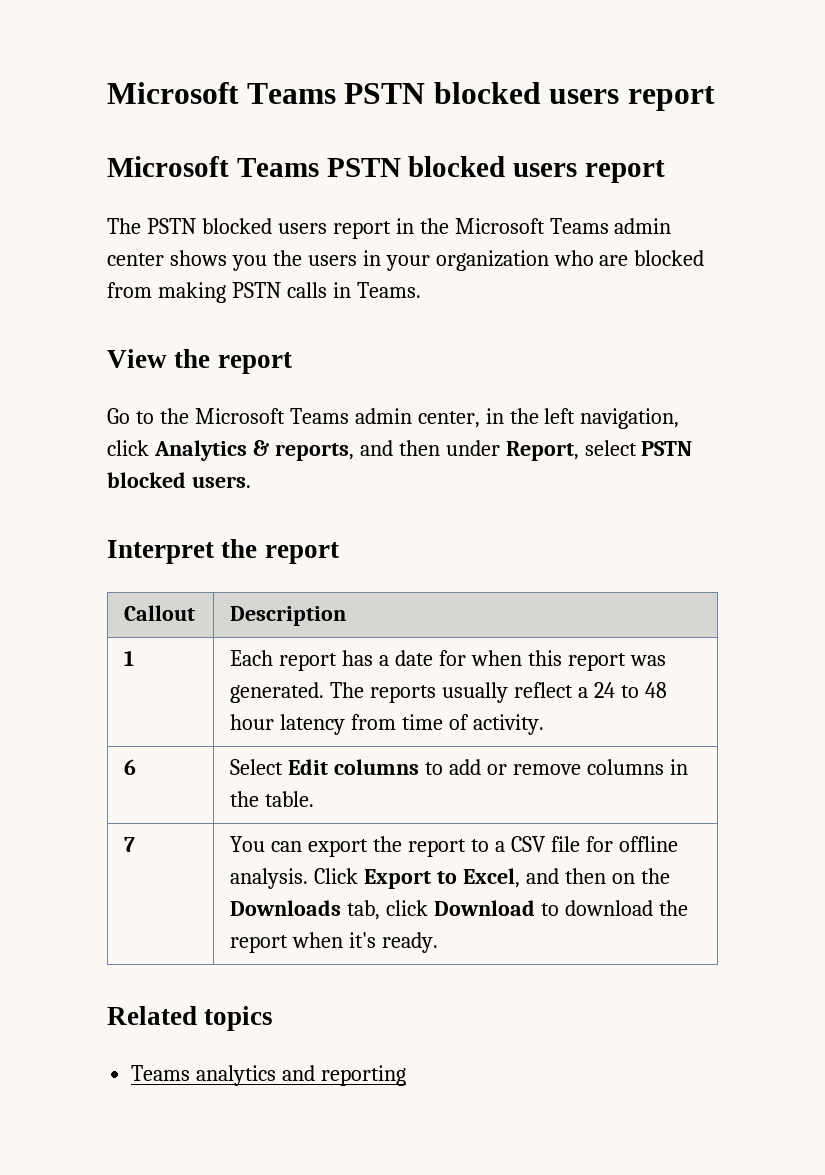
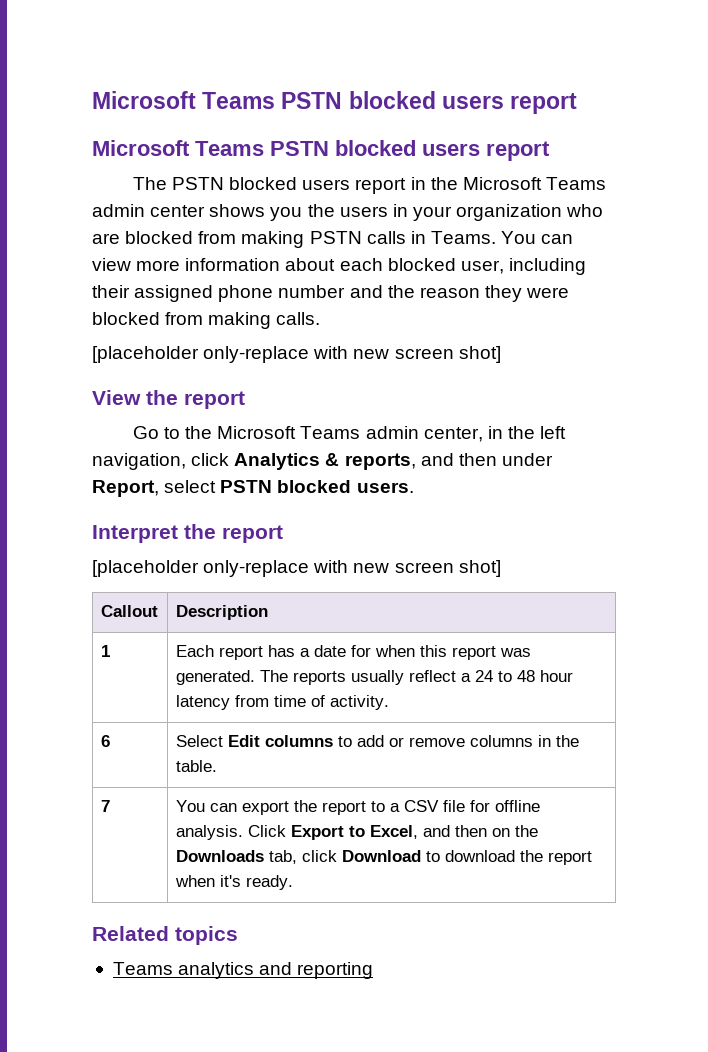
+ You can view more information about each blocked user, including their assigned phone number and the reason they were blocked from making calls.
+ [placeholder only-replace with new screen shot]
  Interpret the report
+ [placeholder only-replace with new screen shot]

